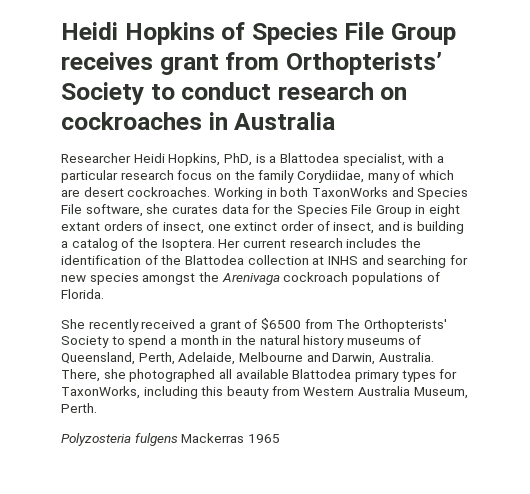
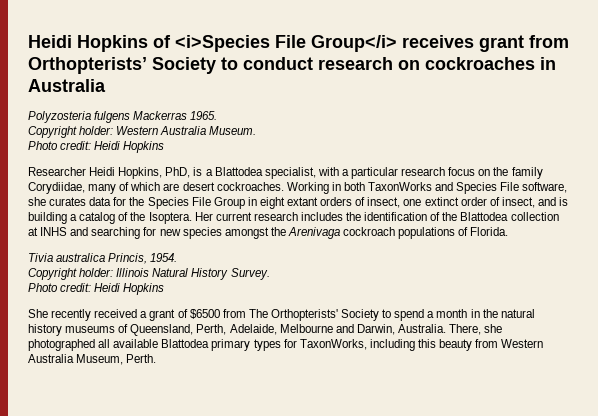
- Heidi Hopkins of Species File Group receives grant from Orthopterists’ Society to conduct research on cockroaches in Australia
+ Heidi Hopkins of <i>Species File Group</i> receives grant from Orthopterists’ Society to conduct research on cockroaches in Australia
+ Polyzosteria fulgens Mackerras 1965.
+ Copyright holder: Western Australia Museum.
+ Photo credit: Heidi Hopkins
+ Tivia australica Princis, 1954.
+ Copyright holder: Illinois Natural History Survey.
+ Photo credit: Heidi Hopkins
- Polyzosteria fulgens Mackerras 1965

